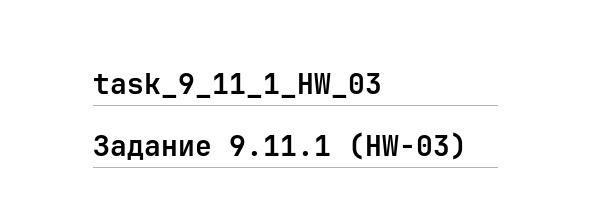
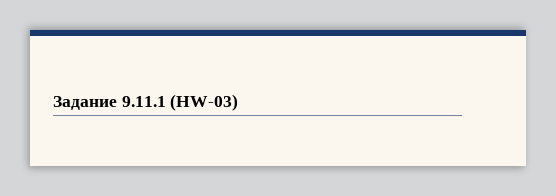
- task_9_11_1_HW_03

